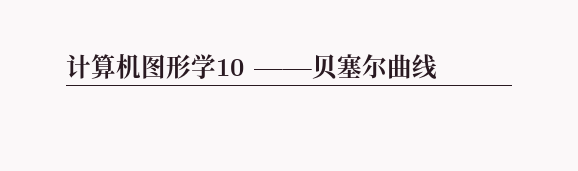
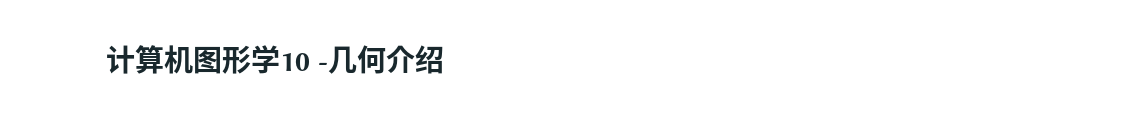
- 计算机图形学10 ——贝塞尔曲线
+ 计算机图形学10 -几何介绍

